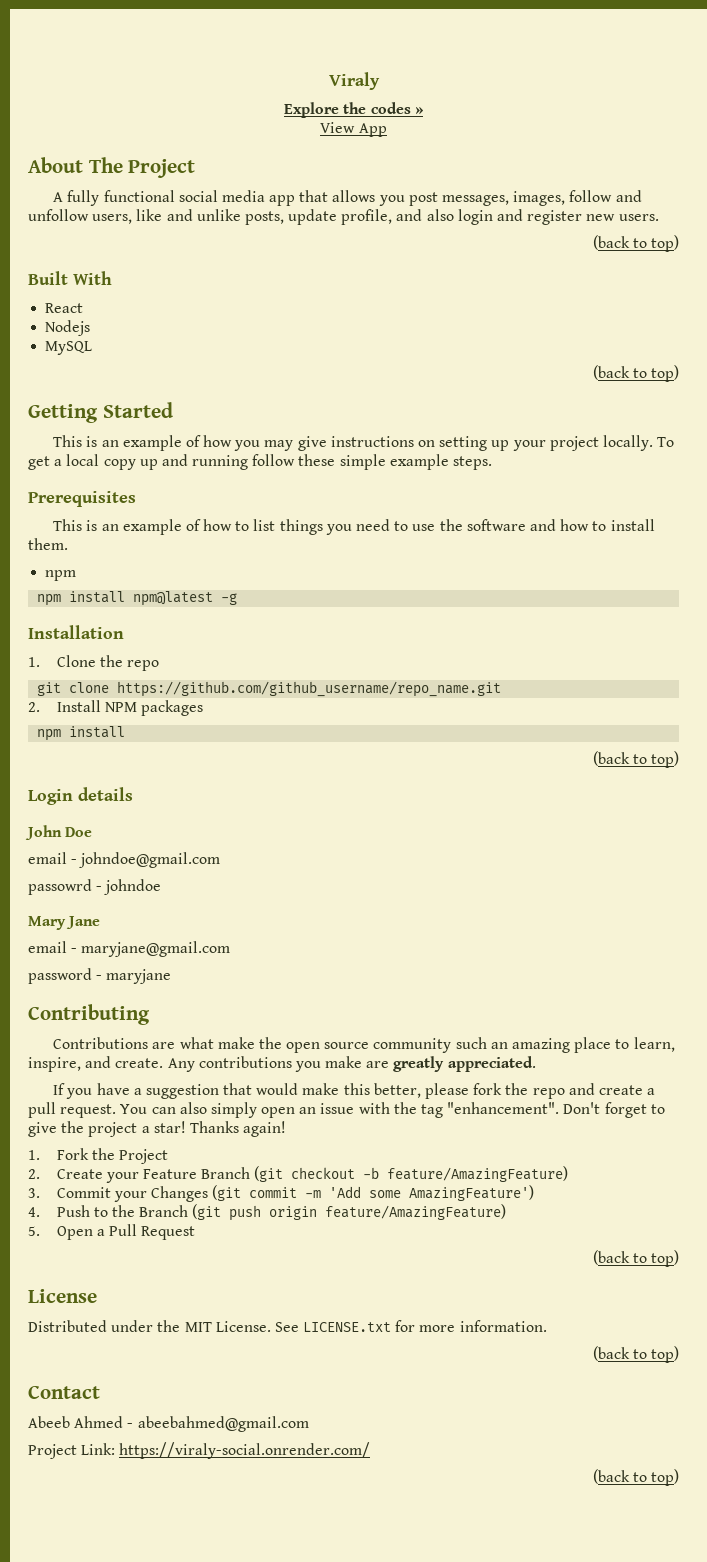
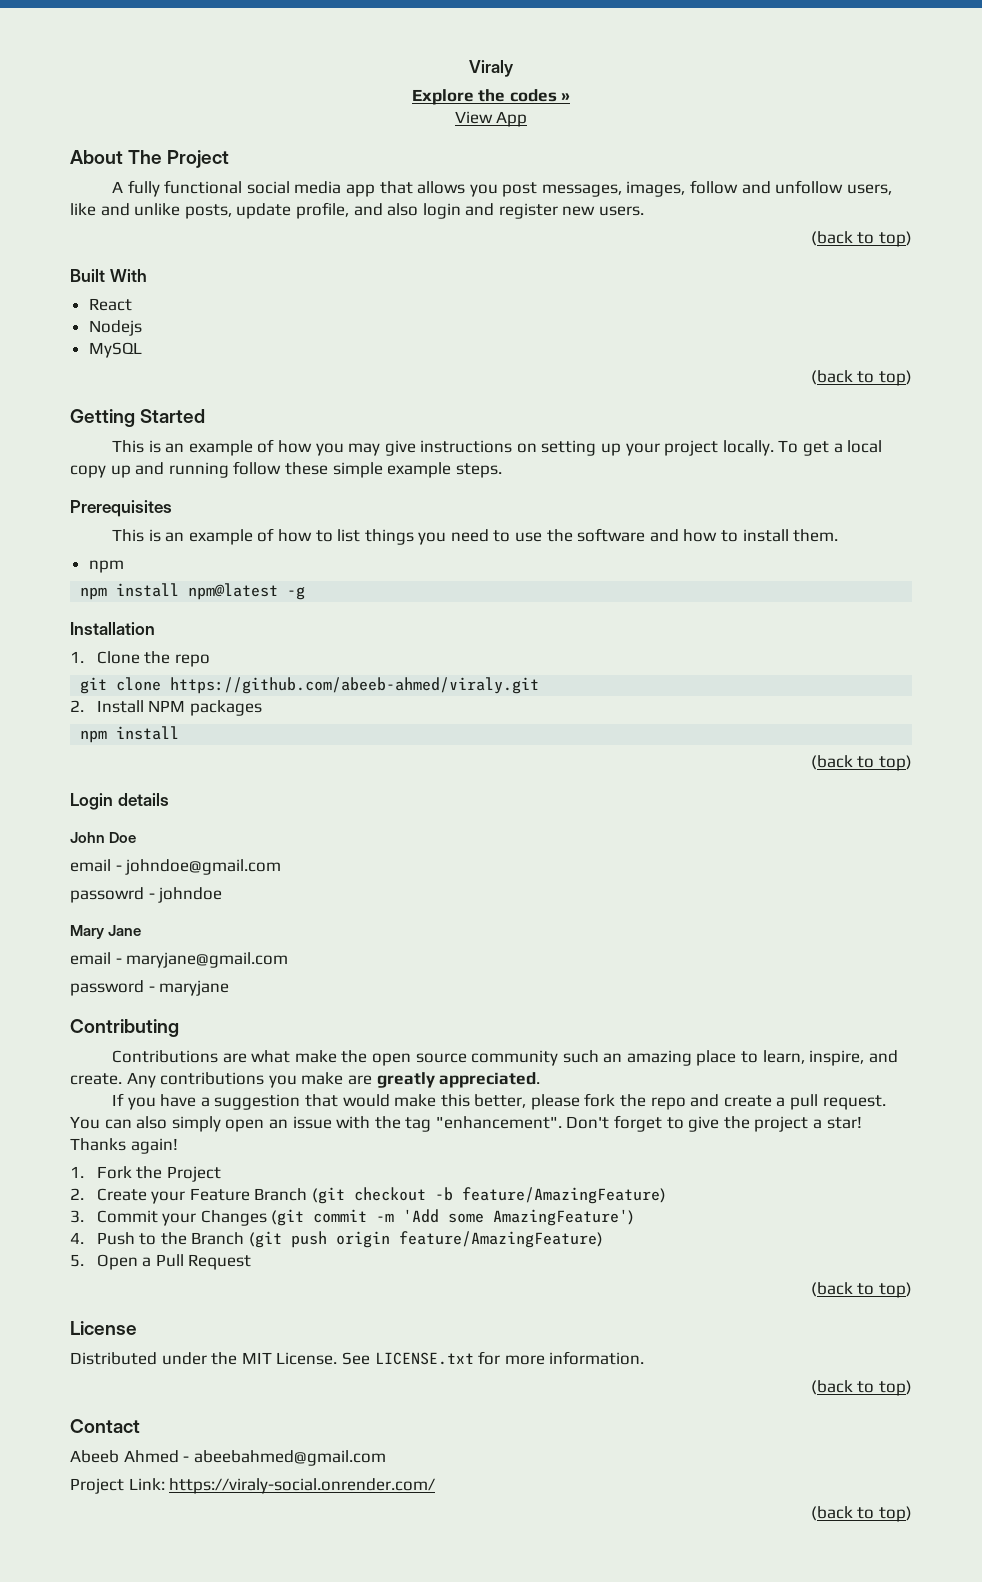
- git clone https://github.com/github_username/repo_name.git
+ git clone https://github.com/abeeb-ahmed/viraly.git

